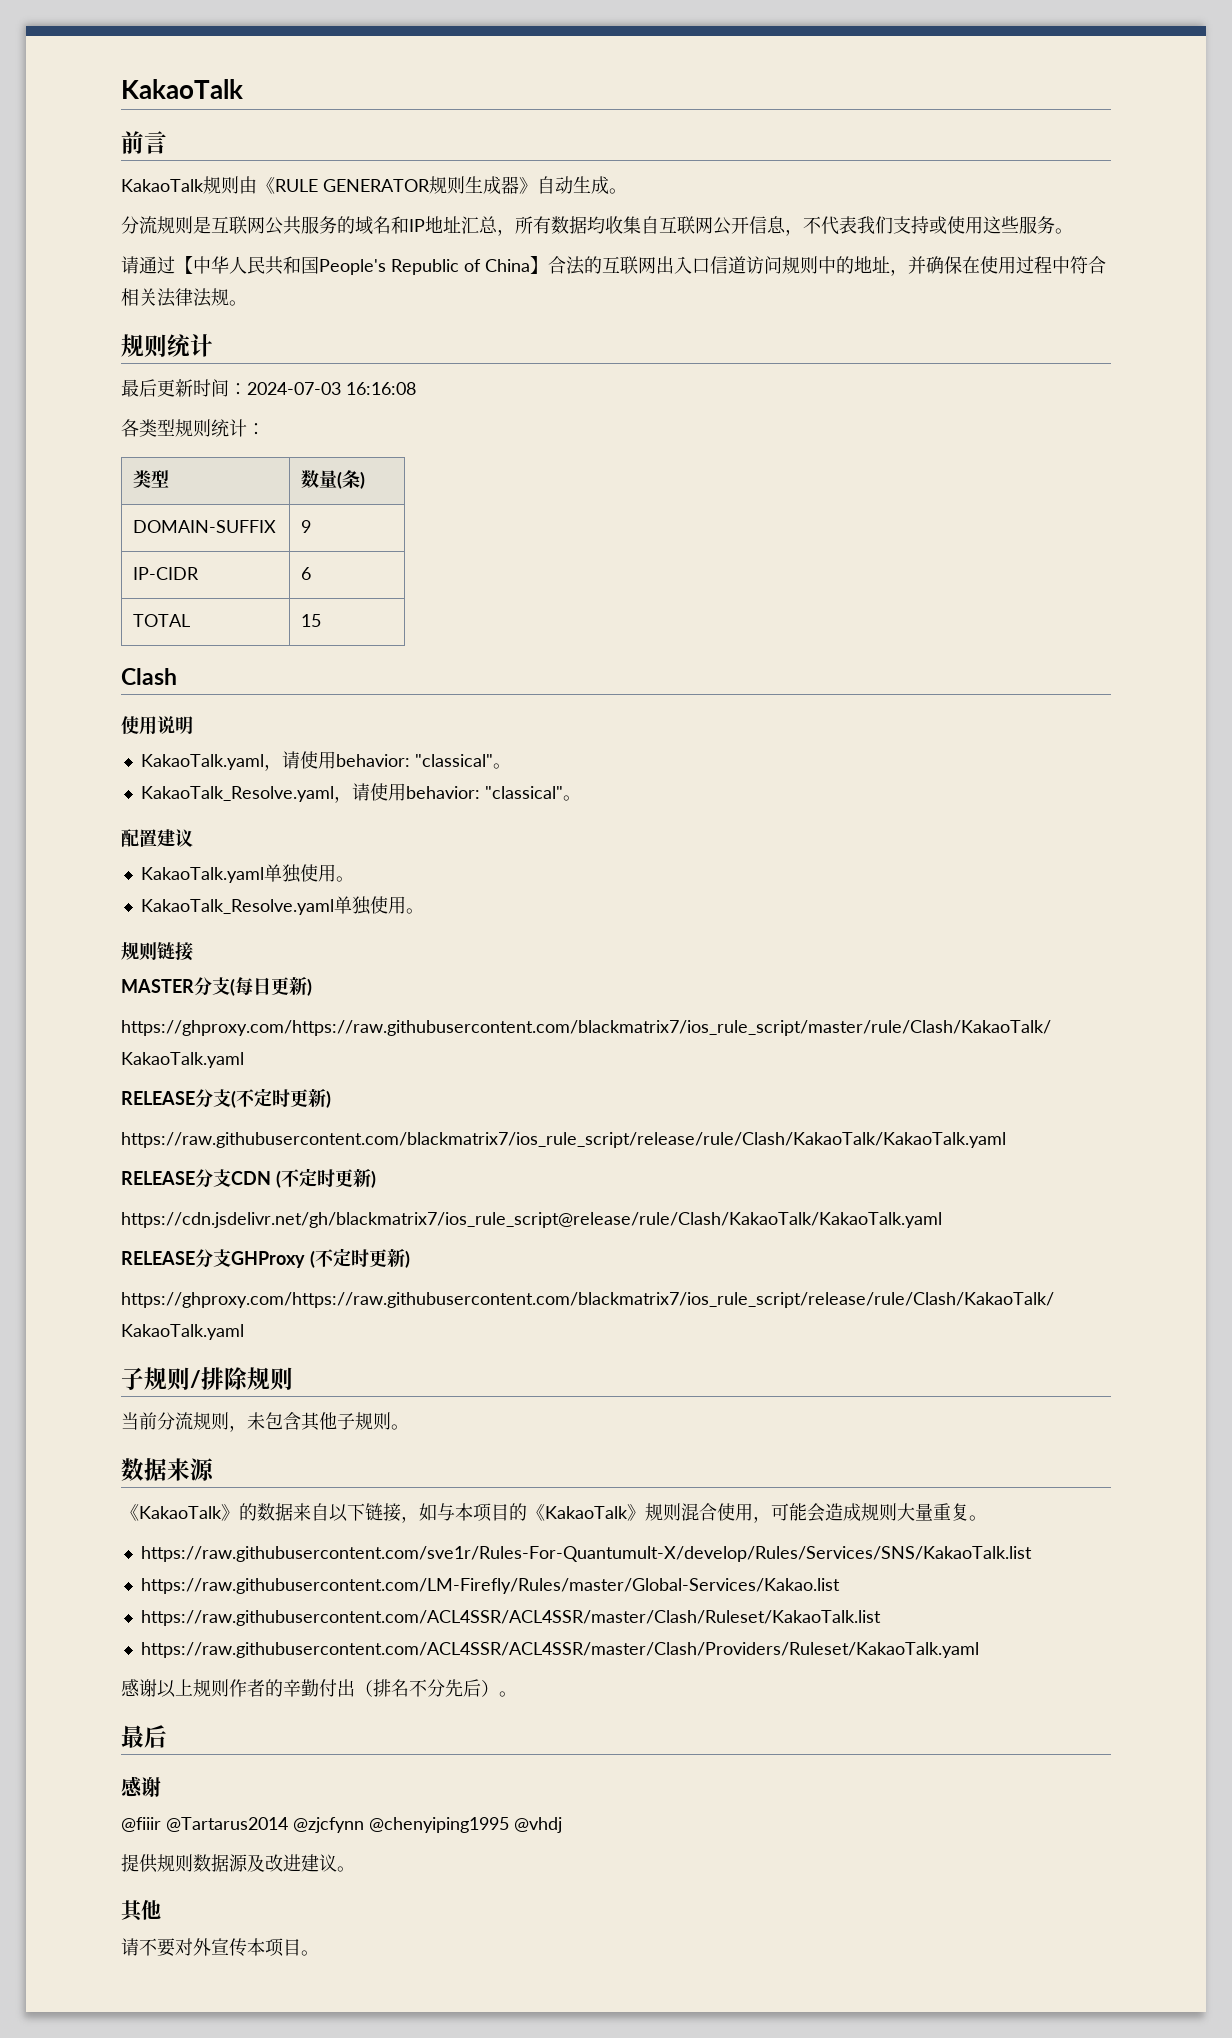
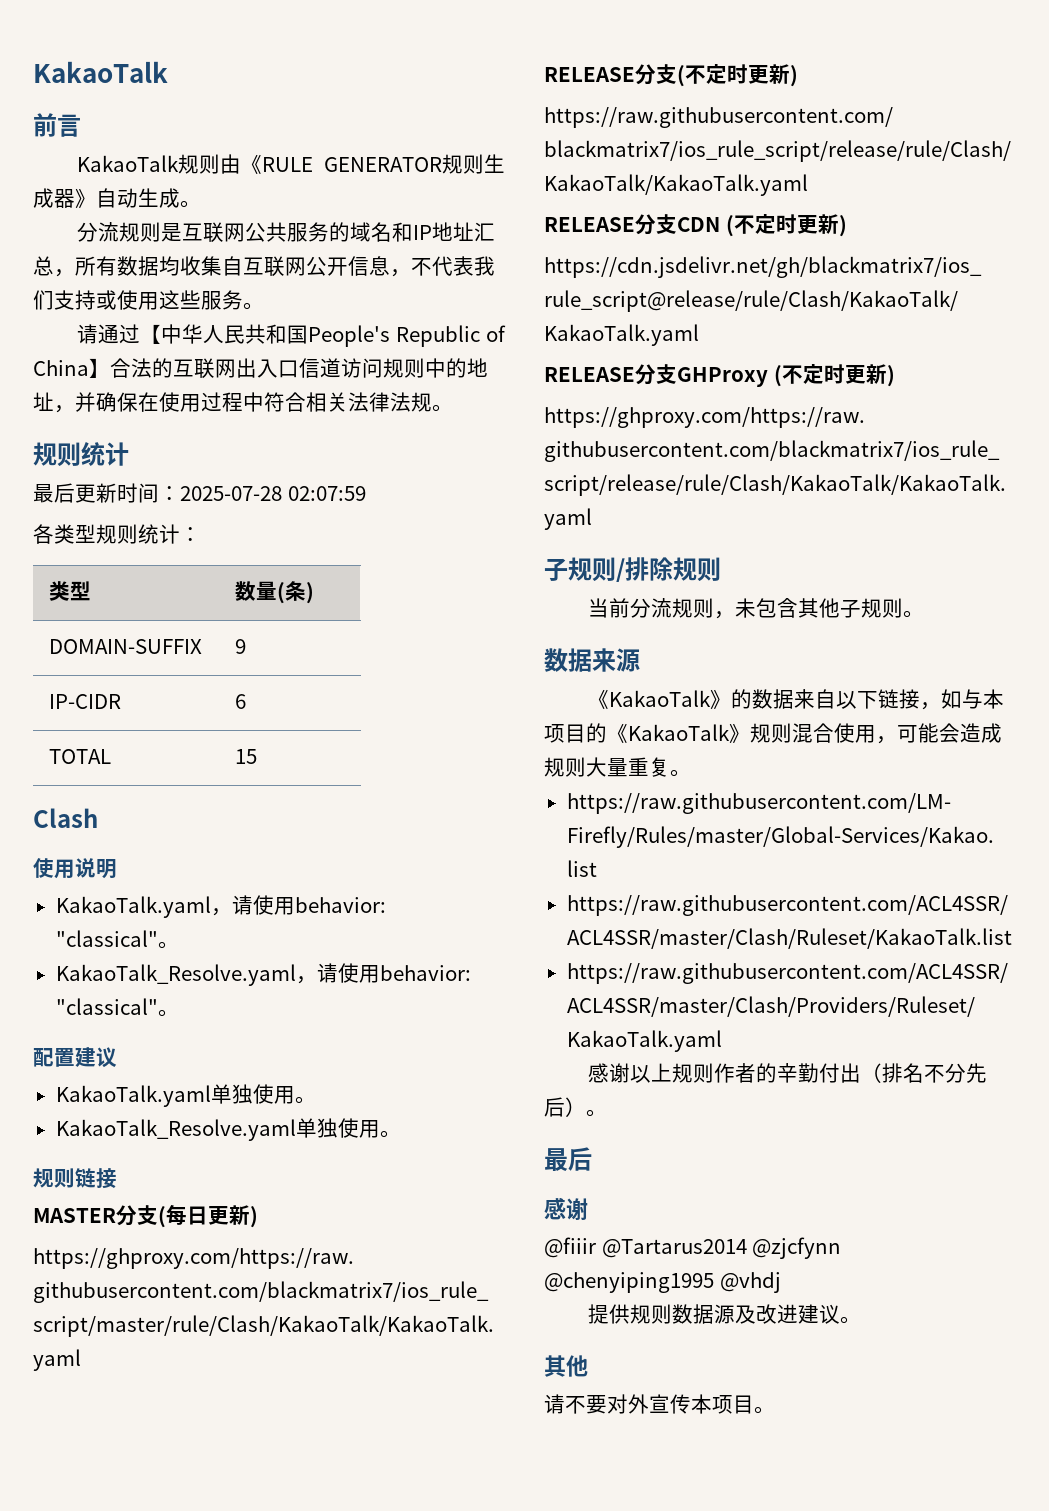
- 最后更新时间：2024-07-03 16:16:08
+ 最后更新时间：2025-07-28 02:07:59
- https://raw.githubusercontent.com/sve1r/Rules-For-Quantumult-X/develop/Rules/Services/SNS/KakaoTalk.list

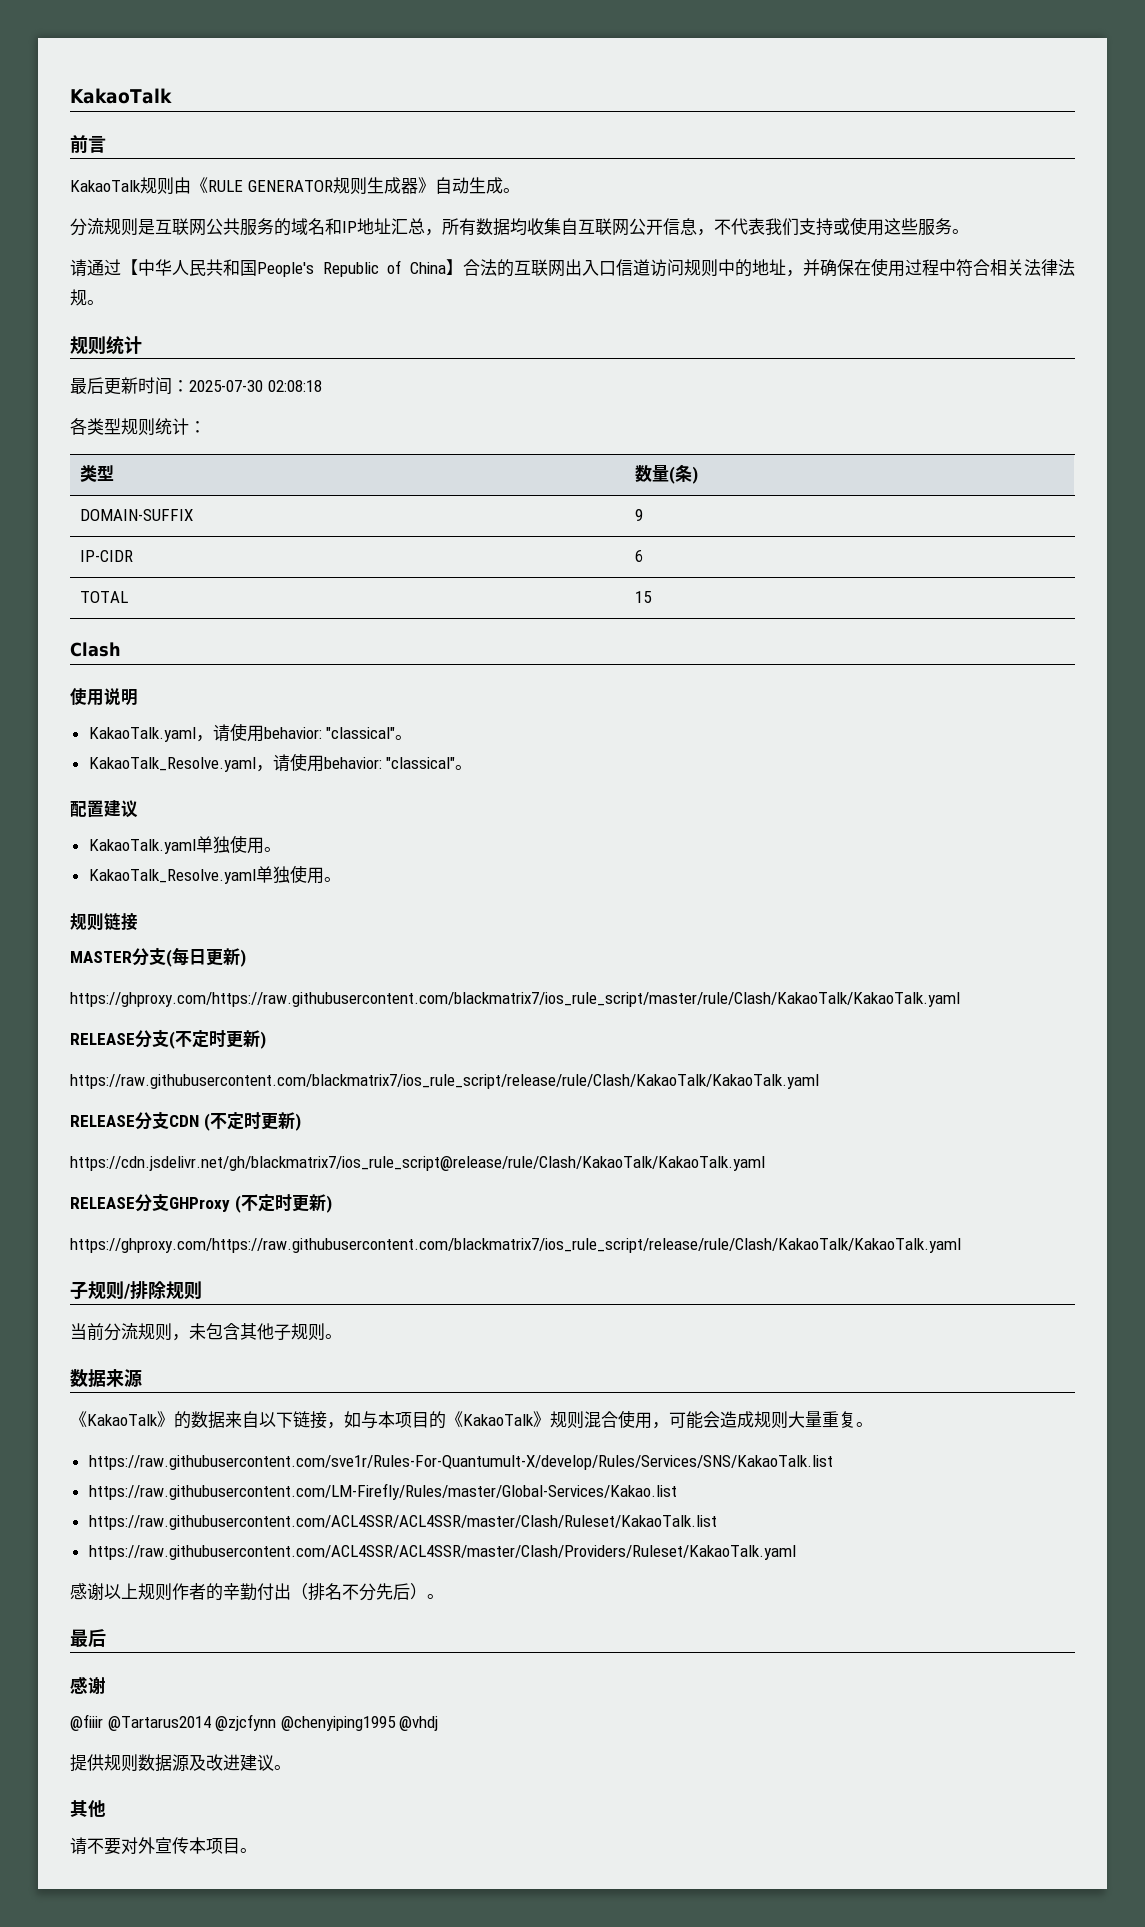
- 最后更新时间：2025-07-28 02:07:59
+ 最后更新时间：2025-07-30 02:08:18
+ https://raw.githubusercontent.com/sve1r/Rules-For-Quantumult-X/develop/Rules/Services/SNS/KakaoTalk.list

